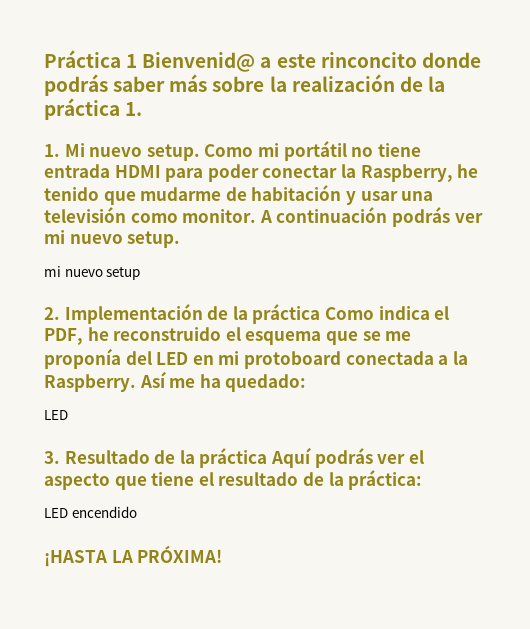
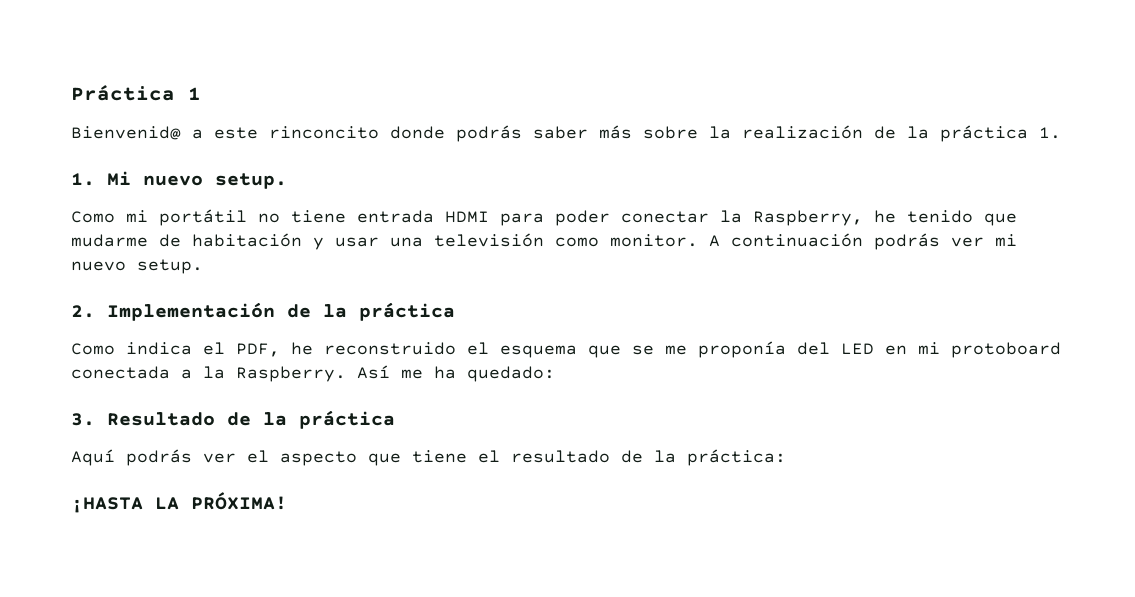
- Práctica 1 Bienvenid@ a este rinconcito donde podrás saber más sobre la realización de la práctica 1.
+ Práctica 1
+ Bienvenid@ a este rinconcito donde podrás saber más sobre la realización de la práctica 1.
- 1. Mi nuevo setup. Como mi portátil no tiene entrada HDMI para poder conectar la Raspberry, he tenido que mudarme de habitación y usar una televisión como monitor.
+ 1. Mi nuevo setup.
+ Como mi portátil no tiene entrada HDMI para poder conectar la Raspberry, he tenido que mudarme de habitación y usar una televisión como monitor.
- mi nuevo setup
- 2. Implementación de la práctica Como indica el PDF, he reconstruido el esquema que se me proponía del LED en mi protoboard conectada a la Raspberry.
+ 2. Implementación de la práctica
+ Como indica el PDF, he reconstruido el esquema que se me proponía del LED en mi protoboard conectada a la Raspberry.
  Así me ha quedado:
- LED
- 3. Resultado de la práctica Aquí podrás ver el aspecto que tiene el resultado de la práctica:
+ 3. Resultado de la práctica
+ Aquí podrás ver el aspecto que tiene el resultado de la práctica:
- LED encendido

